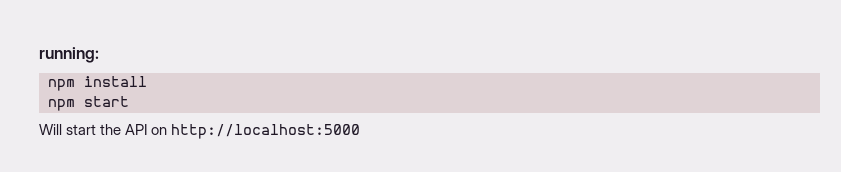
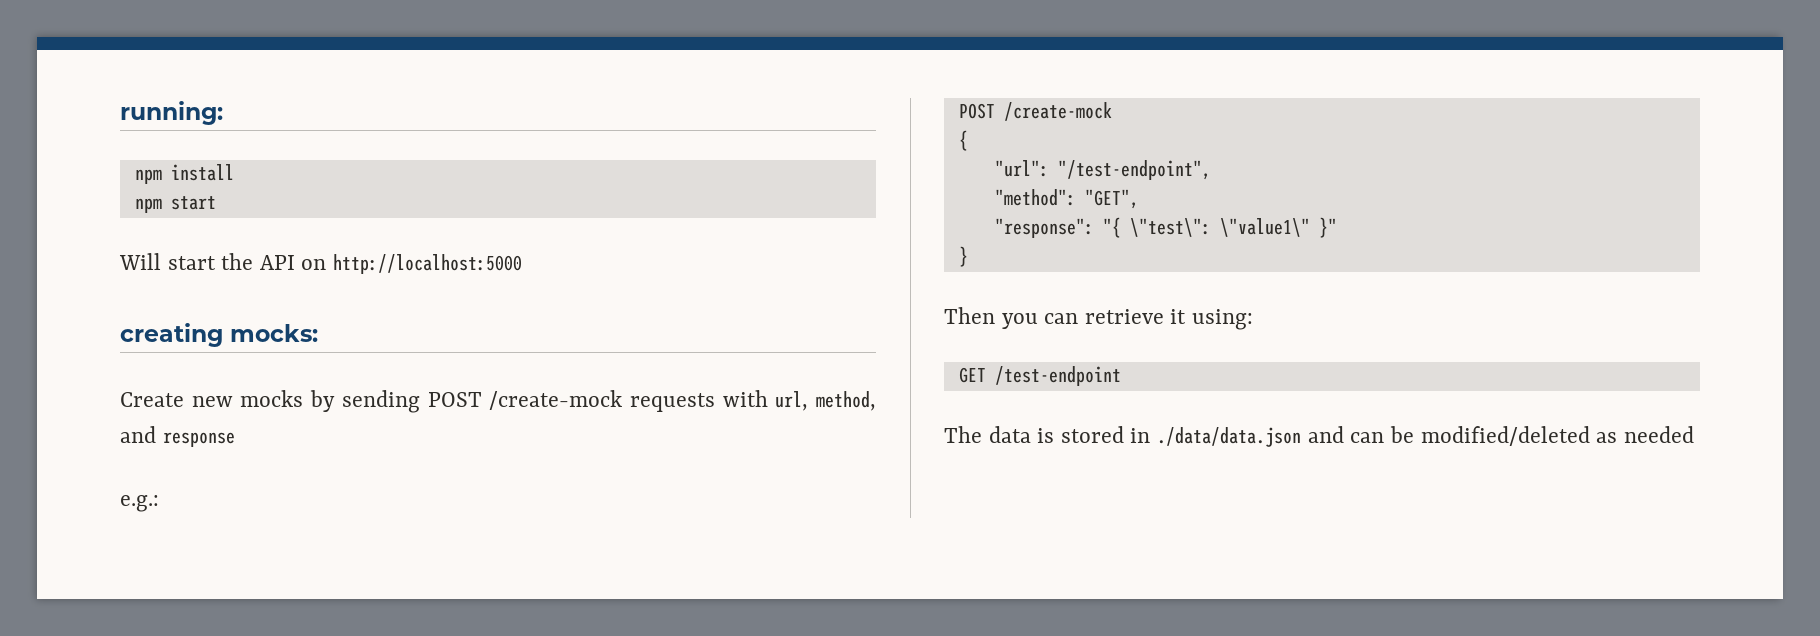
+ creating mocks:
+ Create new mocks by sending POST /create-mock requests with url, method, and response
+ e.g.:
+ POST /create-mock
+ {
+ "url": "/test-endpoint",
+ "method": "GET",
+ "response": "{ \"test\": \"value1\" }"
+ }
+ Then you can retrieve it using:
+ GET /test-endpoint
+ The data is stored in ./data/data.json and can be modified/deleted as needed

